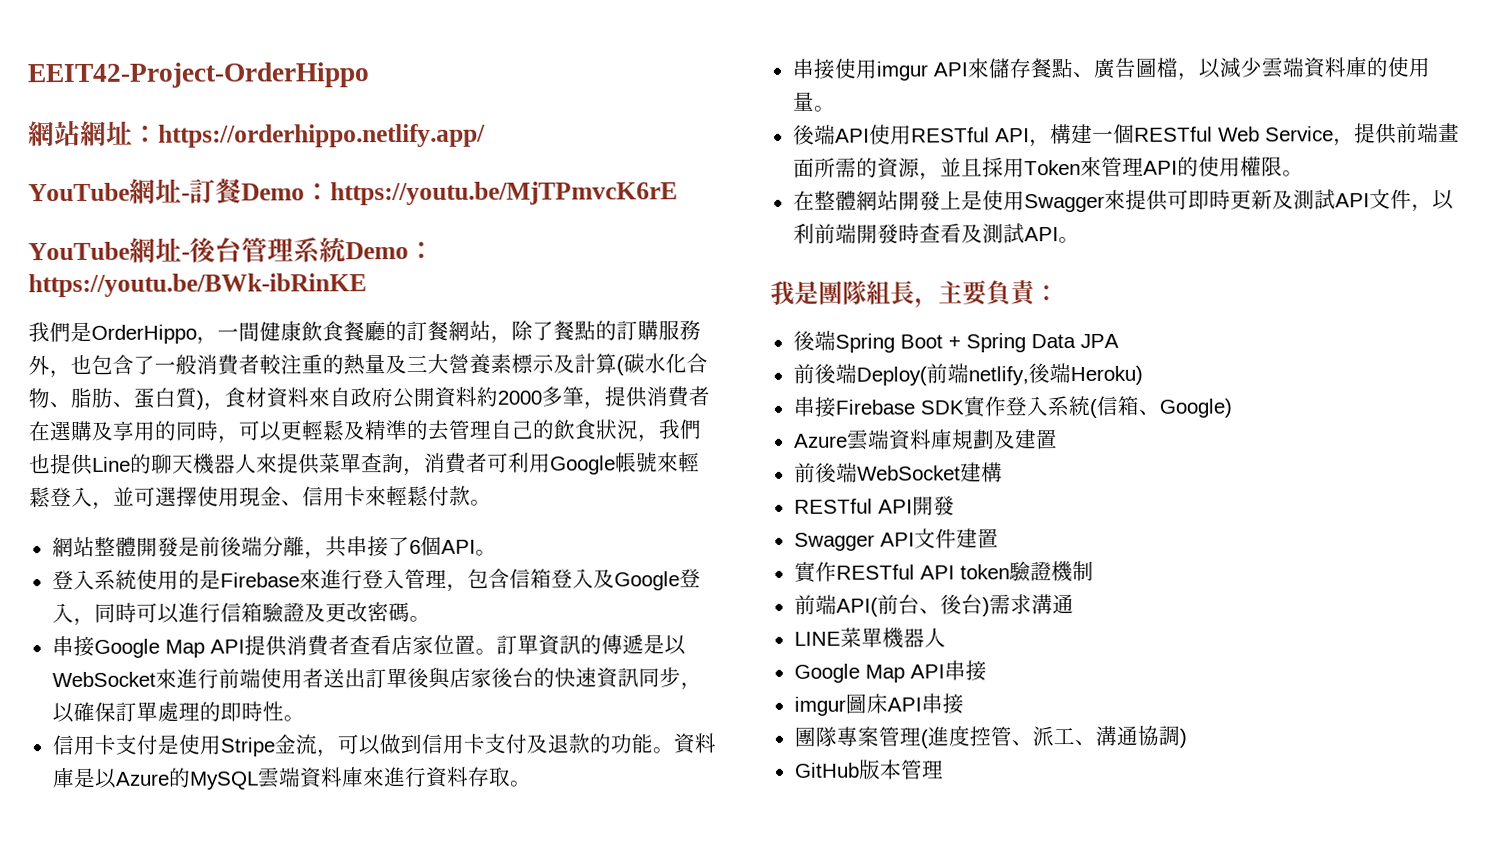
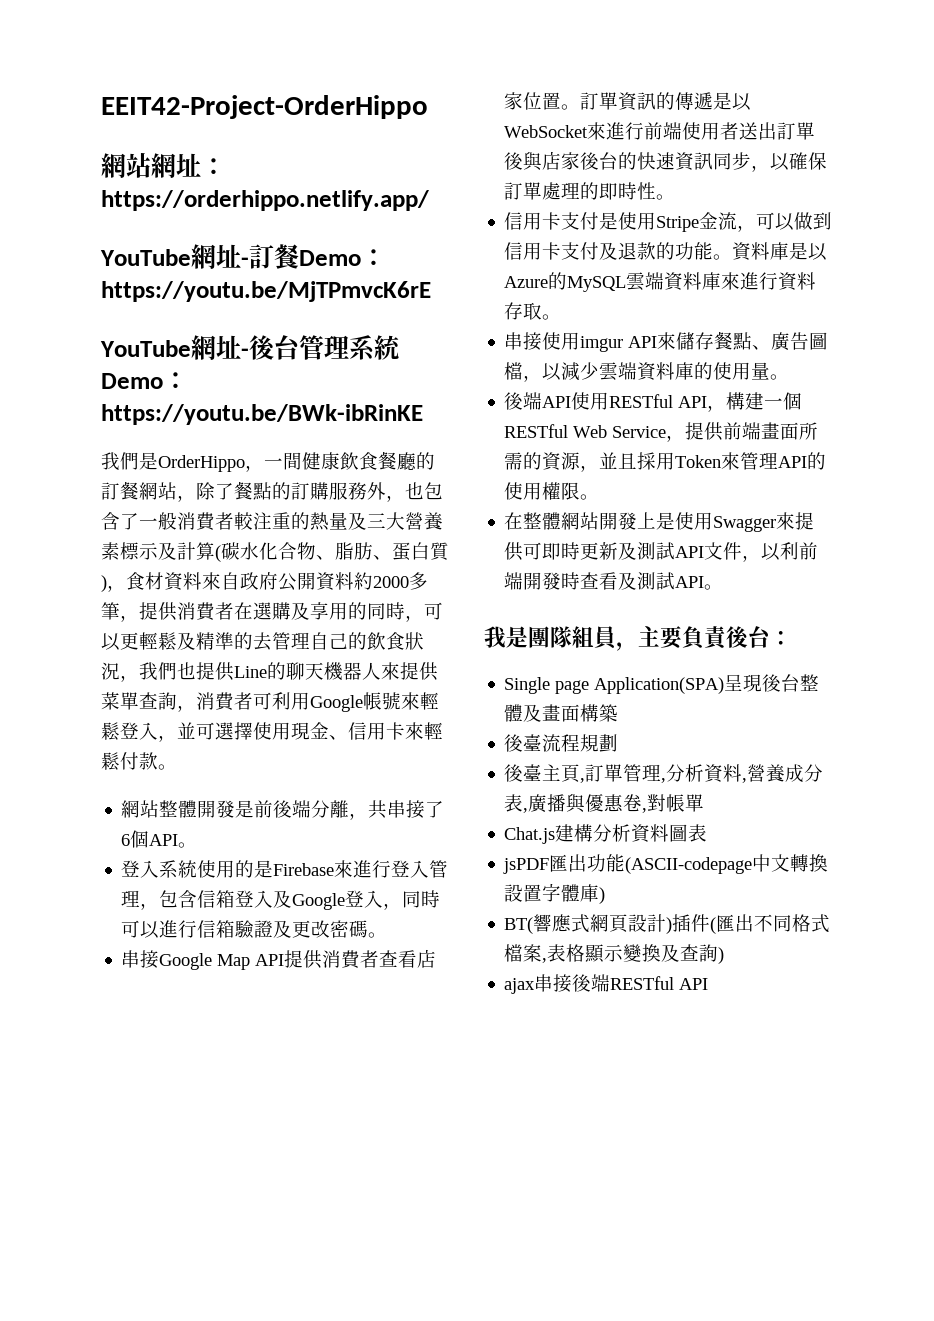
- 我是團隊組長，主要負責：
+ 我是團隊組員，主要負責後台：
- 後端Spring Boot + Spring Data JPA
- 前後端Deploy(前端netlify,後端Heroku)
- 串接Firebase SDK實作登入系統(信箱、Google)
- Azure雲端資料庫規劃及建置
- 前後端WebSocket建構
- RESTful API開發
- Swagger API文件建置
- 實作RESTful API token驗證機制
- 前端API(前台、後台)需求溝通
- LINE菜單機器人
- Google Map API串接
- imgur圖床API串接
- 團隊專案管理(進度控管、派工、溝通協調)
- GitHub版本管理
+ Single page Application(SPA)呈現後台整體及畫面構築
+ 後臺流程規劃
+ 後臺主頁,訂單管理,分析資料,營養成分表,廣播與優惠卷,對帳單
+ Chat.js建構分析資料圖表
+ jsPDF匯出功能(ASCII-codepage中文轉換設置字體庫)
+ BT(響應式網頁設計)插件(匯出不同格式檔案,表格顯示變換及查詢)
+ ajax串接後端RESTful API

